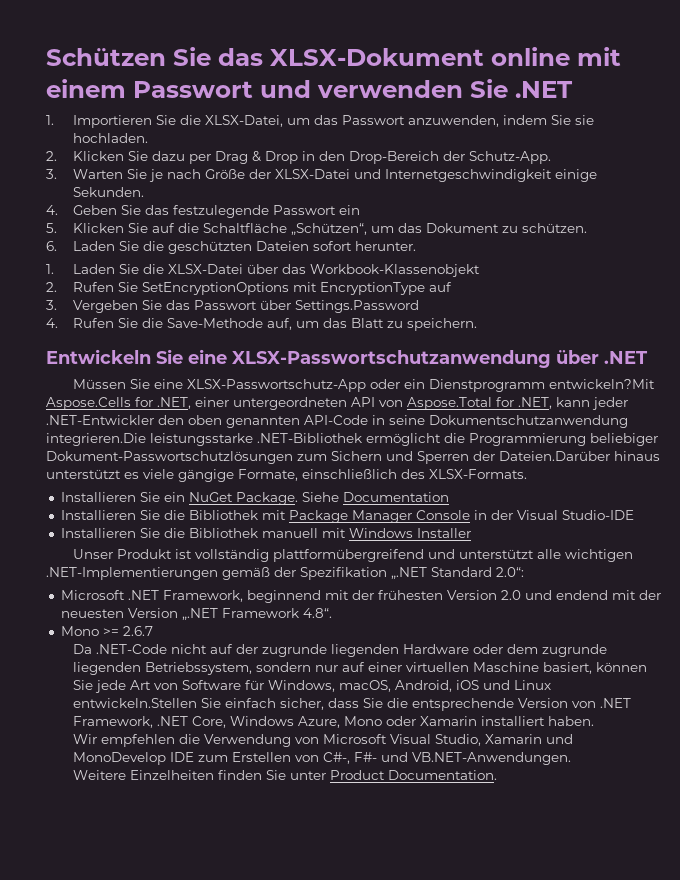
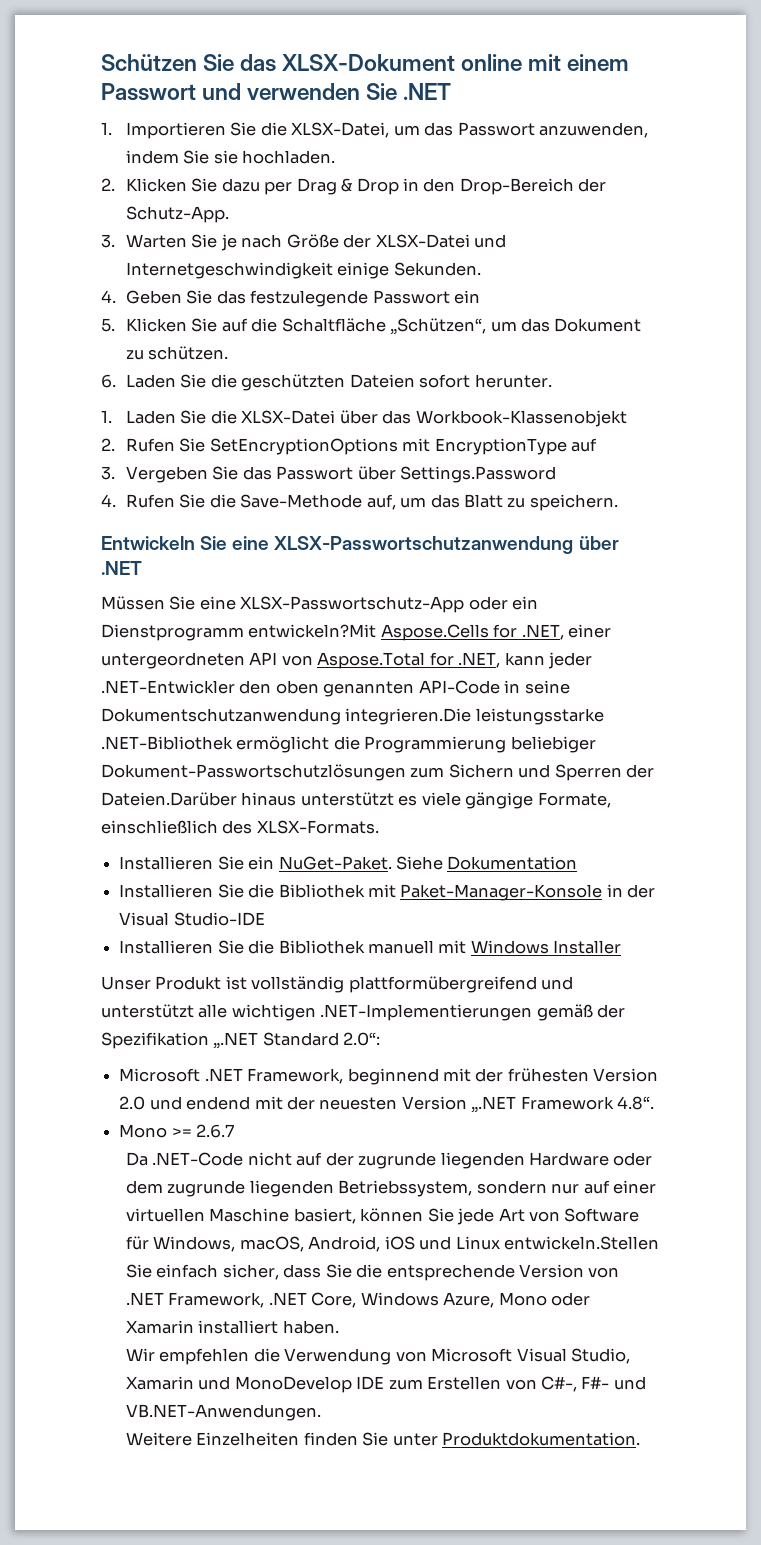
- Installieren Sie ein NuGet Package. Siehe Documentation
+ Installieren Sie ein NuGet-Paket. Siehe Dokumentation
- Installieren Sie die Bibliothek mit Package Manager Console in der Visual Studio-IDE
+ Installieren Sie die Bibliothek mit Paket-Manager-Konsole in der Visual Studio-IDE
- Weitere Einzelheiten finden Sie unter Product Documentation.
+ Weitere Einzelheiten finden Sie unter Produktdokumentation.

